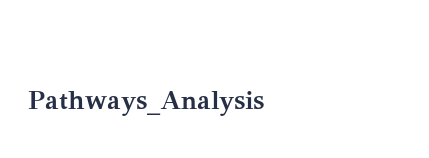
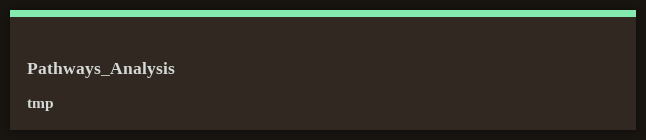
+ tmp

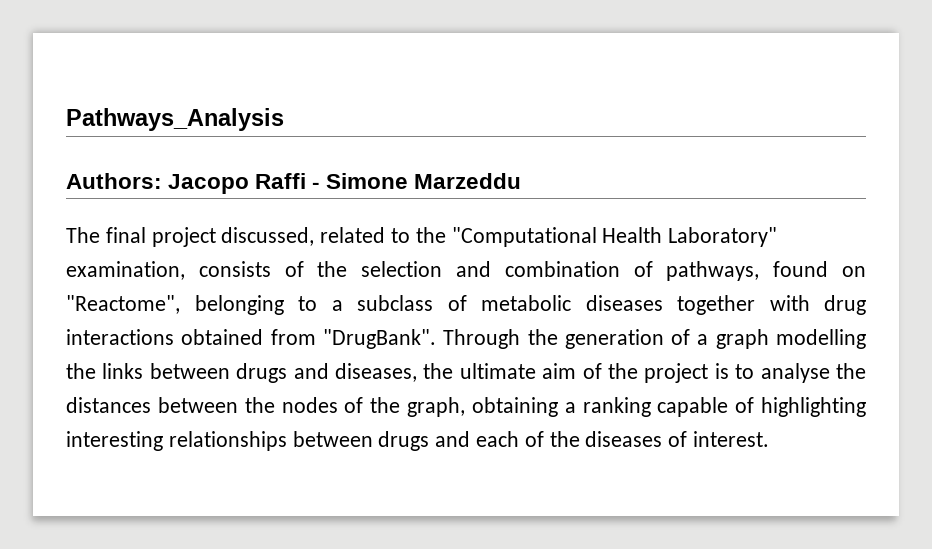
- tmp
+ Authors: Jacopo Raffi - Simone Marzeddu
+ The final project discussed, related to the "Computational Health Laboratory" examination, consists of the selection and combination of pathways, found on "Reactome", belonging to a subclass of metabolic diseases together with drug interactions obtained from "DrugBank". Through the generation of a graph modelling the links between drugs and diseases, the ultimate aim of the project is to analyse the distances between the nodes of the graph, obtaining a ranking capable of highlighting interesting relationships between drugs and each of the diseases of interest.

